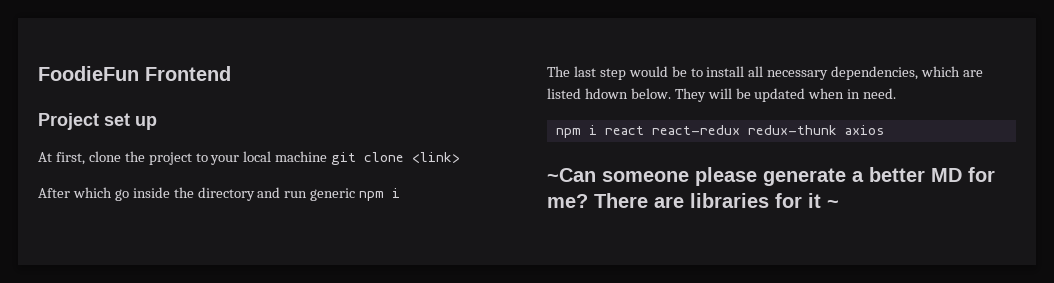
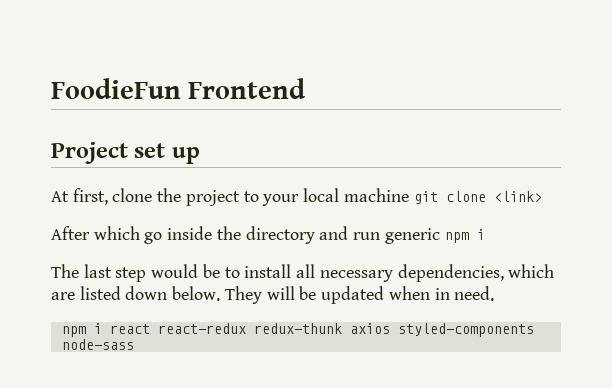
- The last step would be to install all necessary dependencies, which are listed hdown below.
+ The last step would be to install all necessary dependencies, which are listed down below.
- npm i react react-redux redux-thunk axios
- ~Can someone please generate a better MD for me? There are libraries for it ~
+ npm i react react-redux redux-thunk axios styled-components node-sass

